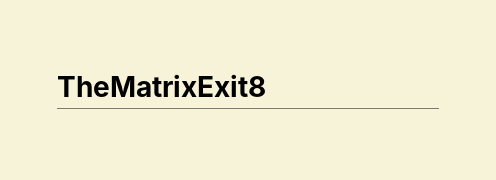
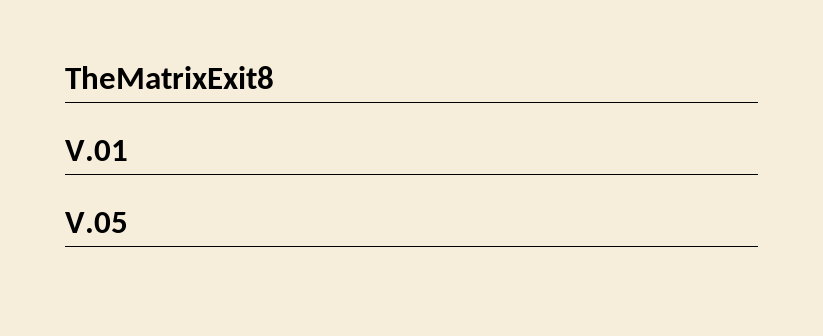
+ V.01
+ V.05

